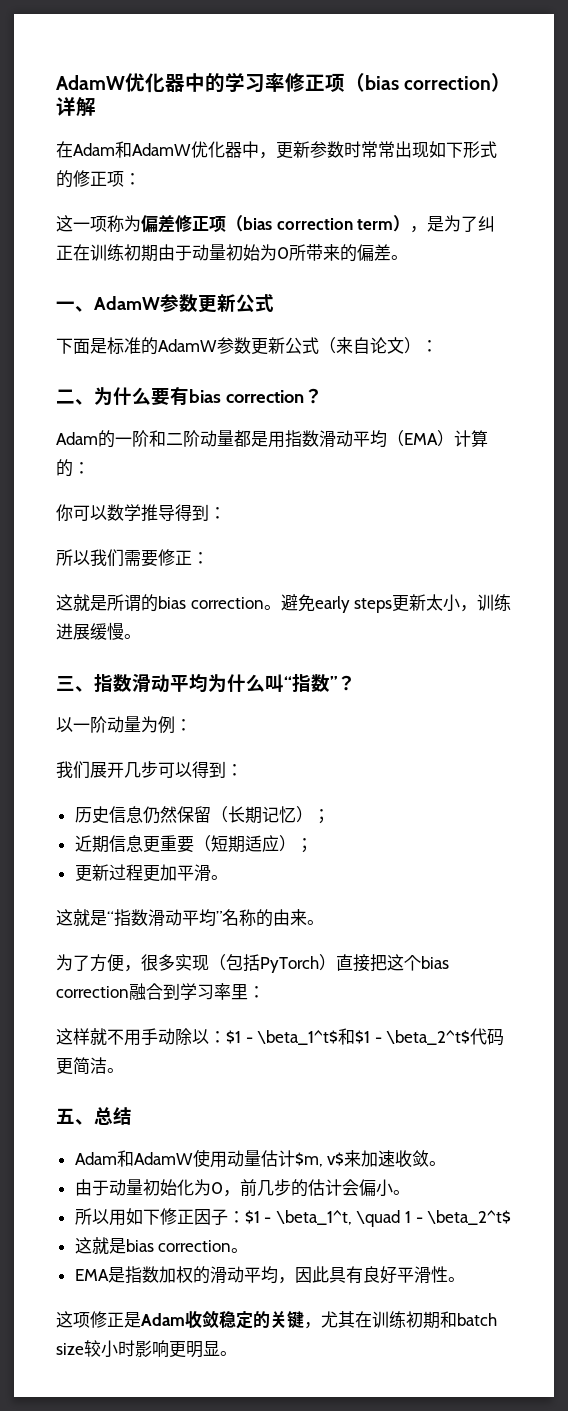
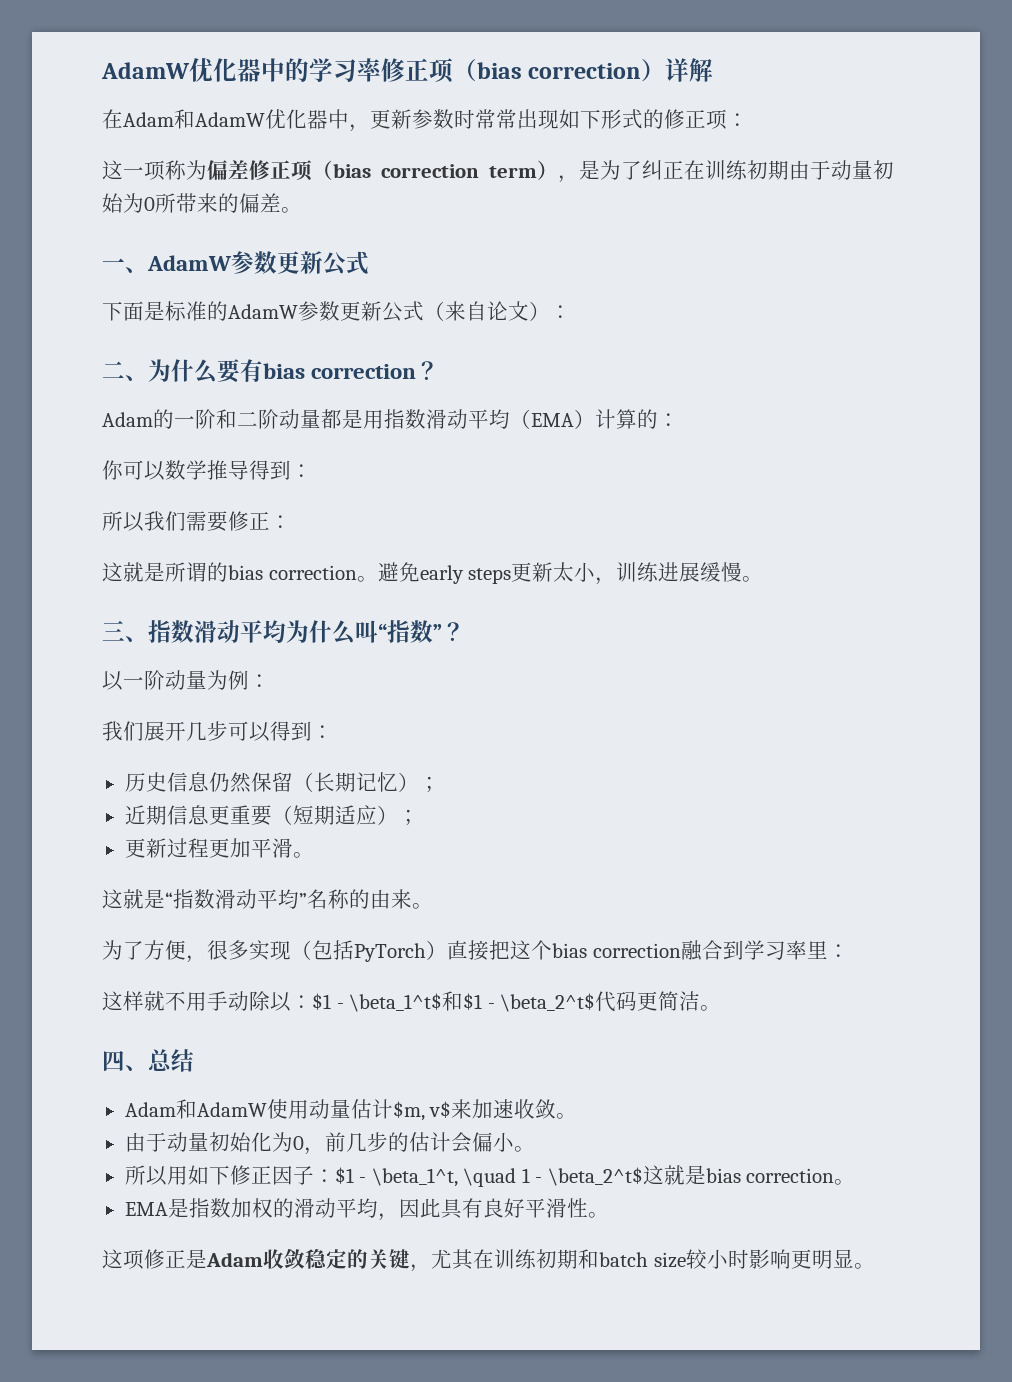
- 五、总结
+ 四、总结
- 所以用如下修正因子：$1 - \beta_1^t, \quad 1 - \beta_2^t$
- 这就是bias correction。
+ 所以用如下修正因子：$1 - \beta_1^t, \quad 1 - \beta_2^t$这就是bias correction。

